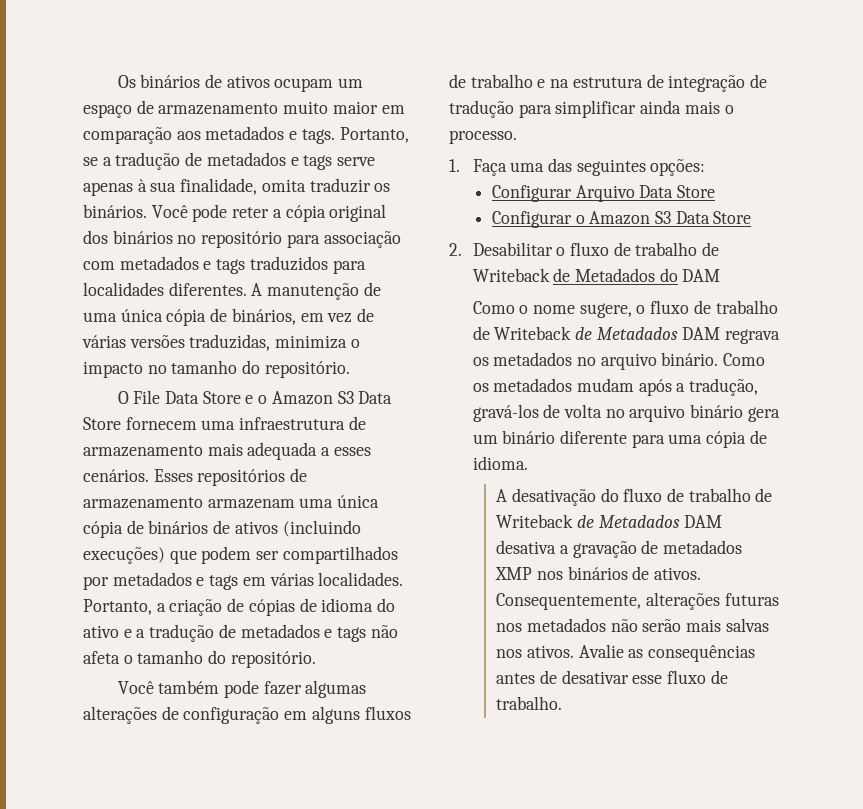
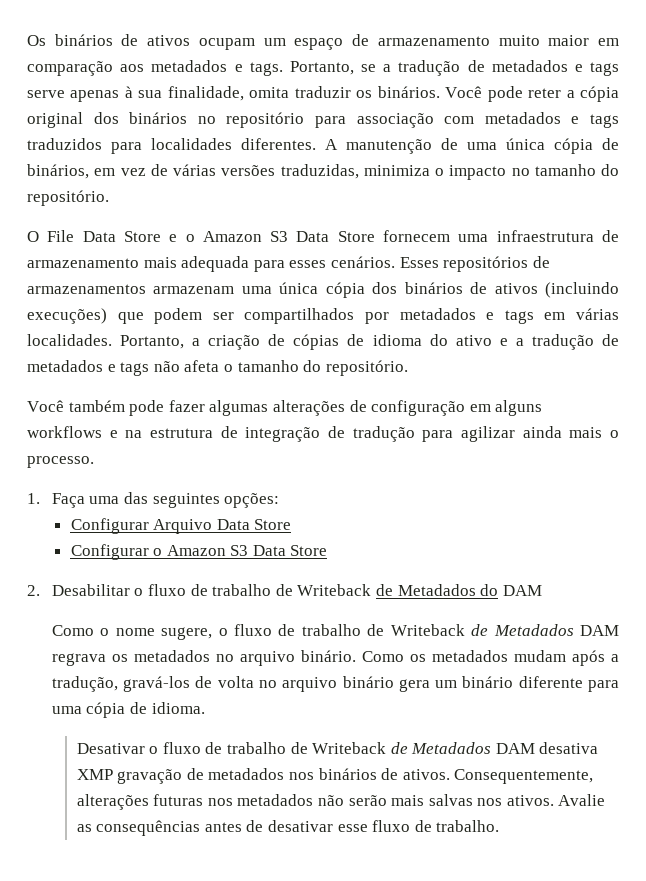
- O File Data Store e o Amazon S3 Data Store fornecem uma infraestrutura de armazenamento mais adequada a esses cenários.
+ O File Data Store e o Amazon S3 Data Store fornecem uma infraestrutura de armazenamento mais adequada para esses cenários.
- Esses repositórios de armazenamento armazenam uma única cópia de binários de ativos (incluindo execuções) que podem ser compartilhados por metadados e tags em várias localidades.
+ Esses repositórios de armazenamentos armazenam uma única cópia dos binários de ativos (incluindo execuções) que podem ser compartilhados por metadados e tags em várias localidades.
- Você também pode fazer algumas alterações de configuração em alguns fluxos de trabalho e na estrutura de integração de tradução para simplificar ainda mais o processo.
+ Você também pode fazer algumas alterações de configuração em alguns workflows e na estrutura de integração de tradução para agilizar ainda mais o processo.
- A desativação do fluxo de trabalho de Writeback de Metadados DAM desativa a gravação de metadados XMP nos binários de ativos.
+ Desativar o fluxo de trabalho de Writeback de Metadados DAM desativa XMP gravação de metadados nos binários de ativos.

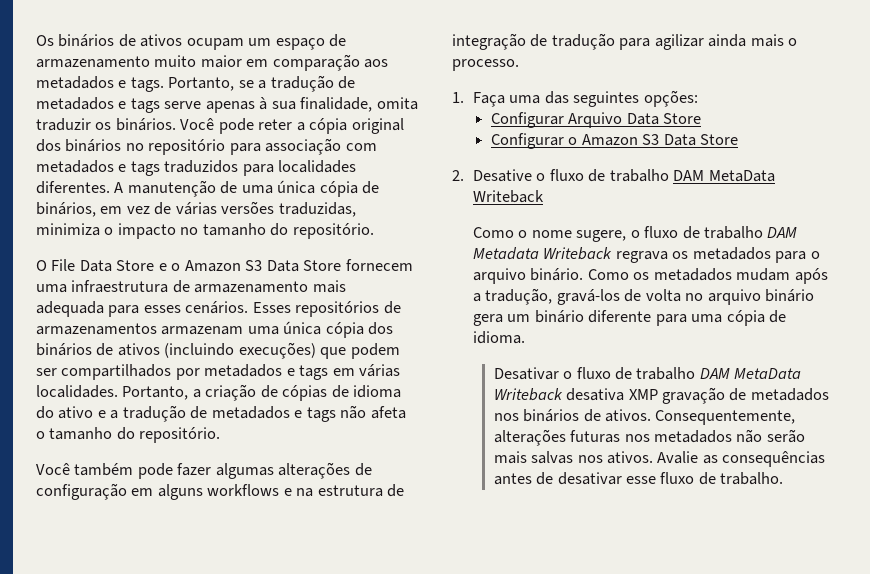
- 2. Desabilitar o fluxo de trabalho de Writeback de Metadados do DAM
+ 2. Desative o fluxo de trabalho DAM MetaData Writeback
- Como o nome sugere, o fluxo de trabalho de Writeback de Metadados DAM regrava os metadados no arquivo binário.
+ Como o nome sugere, o fluxo de trabalho DAM Metadata Writeback regrava os metadados para o arquivo binário.
- Desativar o fluxo de trabalho de Writeback de Metadados DAM desativa XMP gravação de metadados nos binários de ativos.
+ Desativar o fluxo de trabalho DAM MetaData Writeback desativa XMP gravação de metadados nos binários de ativos.

